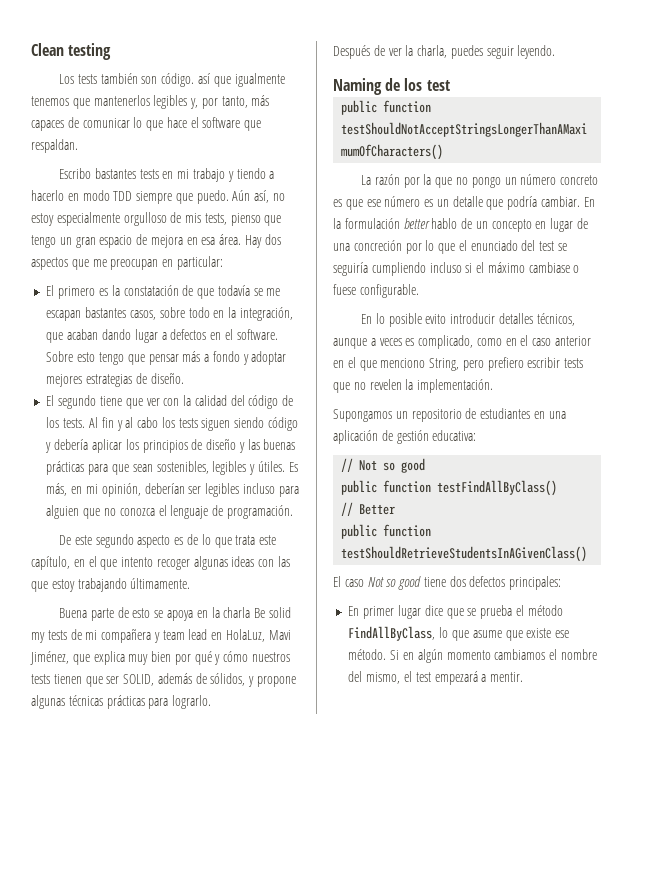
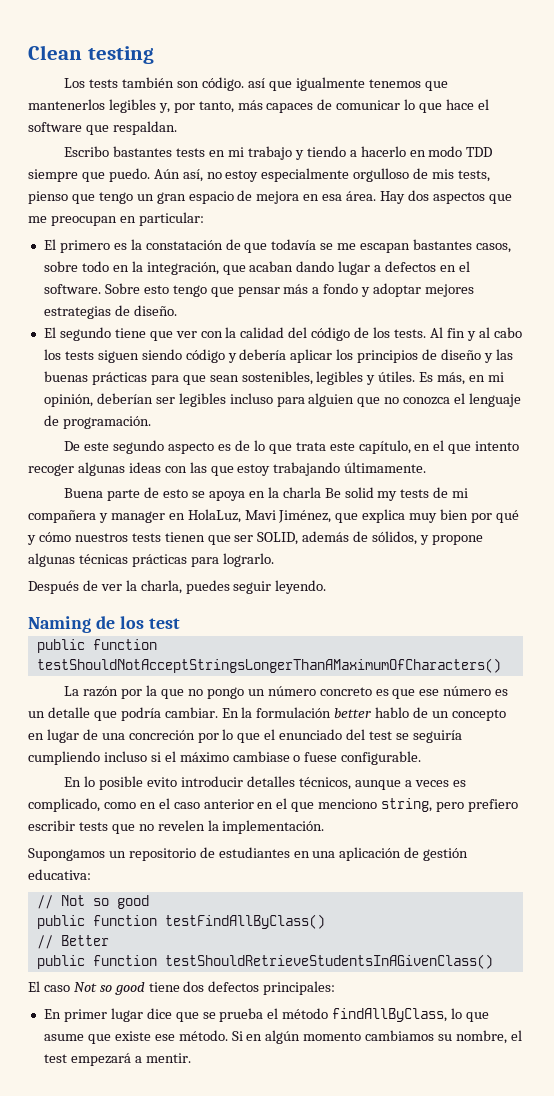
- Buena parte de esto se apoya en la charla Be solid my tests de mi compañera y team lead en HolaLuz, Mavi Jiménez, que explica muy bien por qué y cómo nuestros tests tienen que ser SOLID, además de sólidos, y propone algunas técnicas prácticas para lograrlo.
+ Buena parte de esto se apoya en la charla Be solid my tests de mi compañera y manager en HolaLuz, Mavi Jiménez, que explica muy bien por qué y cómo nuestros tests tienen que ser SOLID, además de sólidos, y propone algunas técnicas prácticas para lograrlo.
- En lo posible evito introducir detalles técnicos, aunque a veces es complicado, como en el caso anterior en el que menciono String, pero prefiero escribir tests que no revelen la implementación.
+ En lo posible evito introducir detalles técnicos, aunque a veces es complicado, como en el caso anterior en el que menciono string, pero prefiero escribir tests que no revelen la implementación.
- En primer lugar dice que se prueba el método FindAllByClass, lo que asume que existe ese método.
+ En primer lugar dice que se prueba el método findAllByClass, lo que asume que existe ese método.
- Si en algún momento cambiamos el nombre del mismo, el test empezará a mentir.
+ Si en algún momento cambiamos su nombre, el test empezará a mentir.

